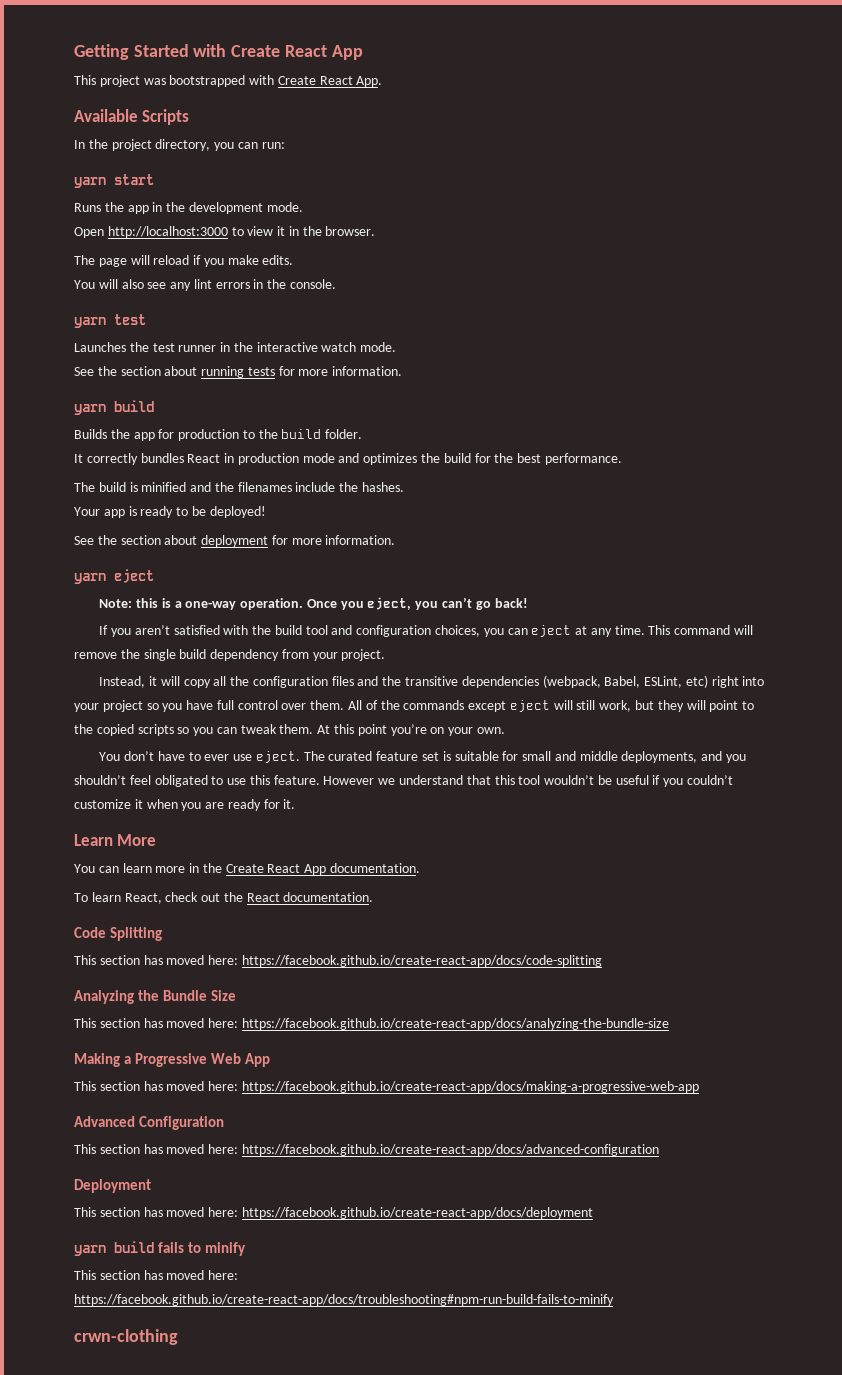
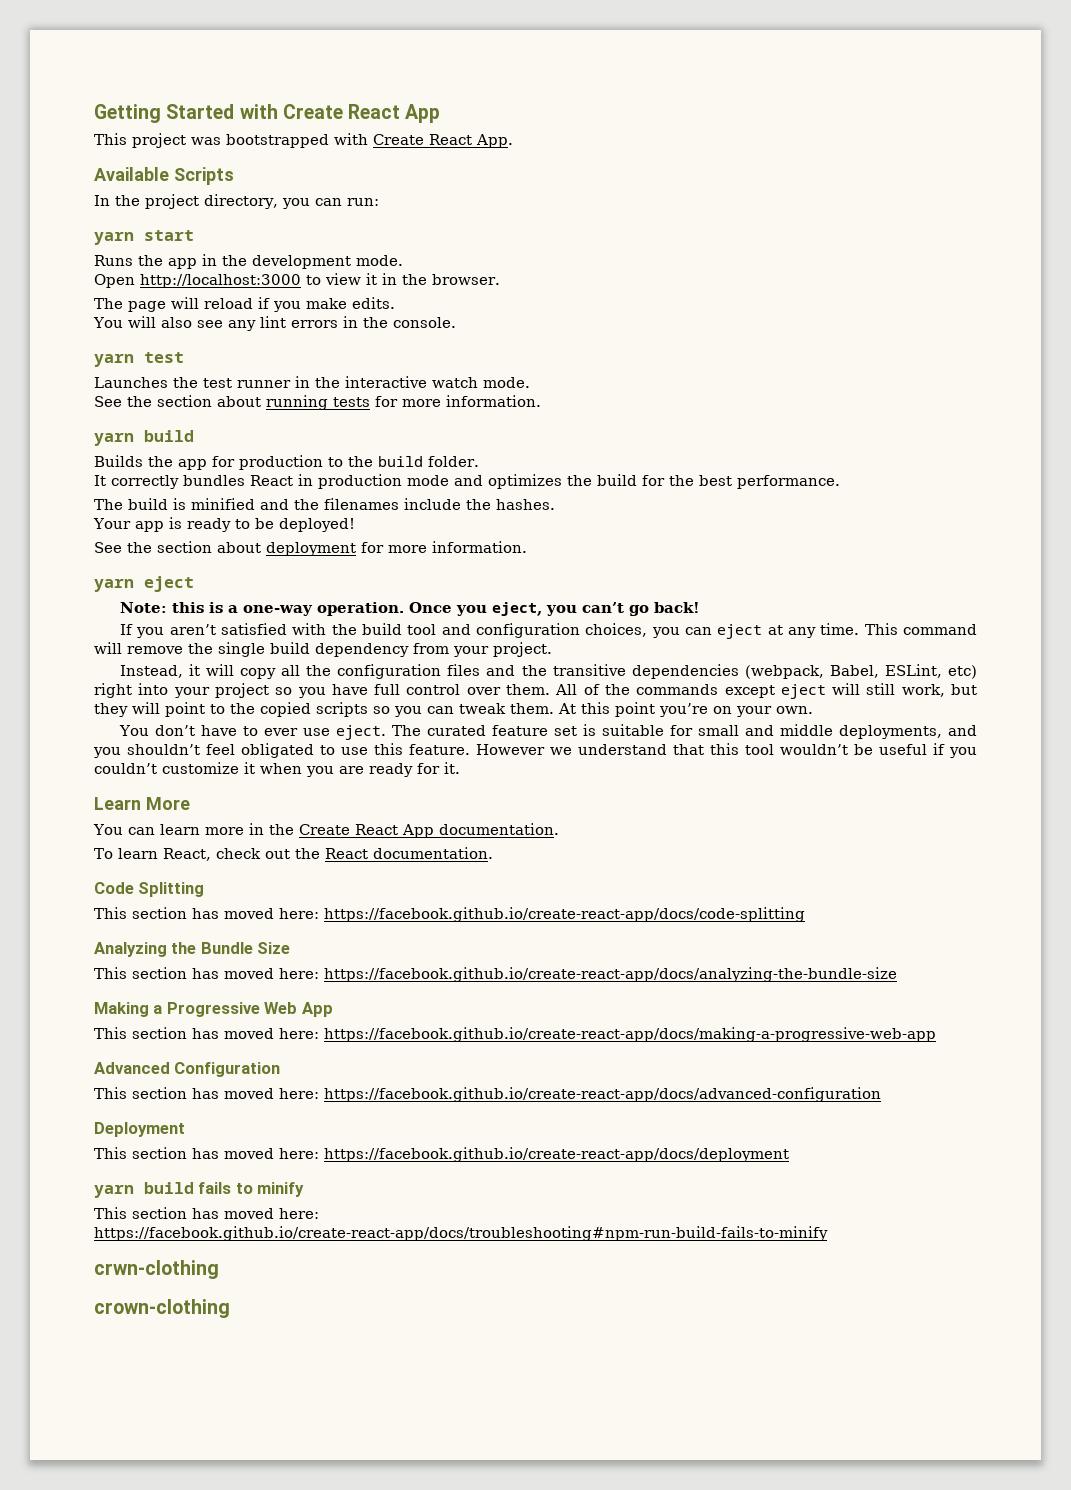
+ crown-clothing

